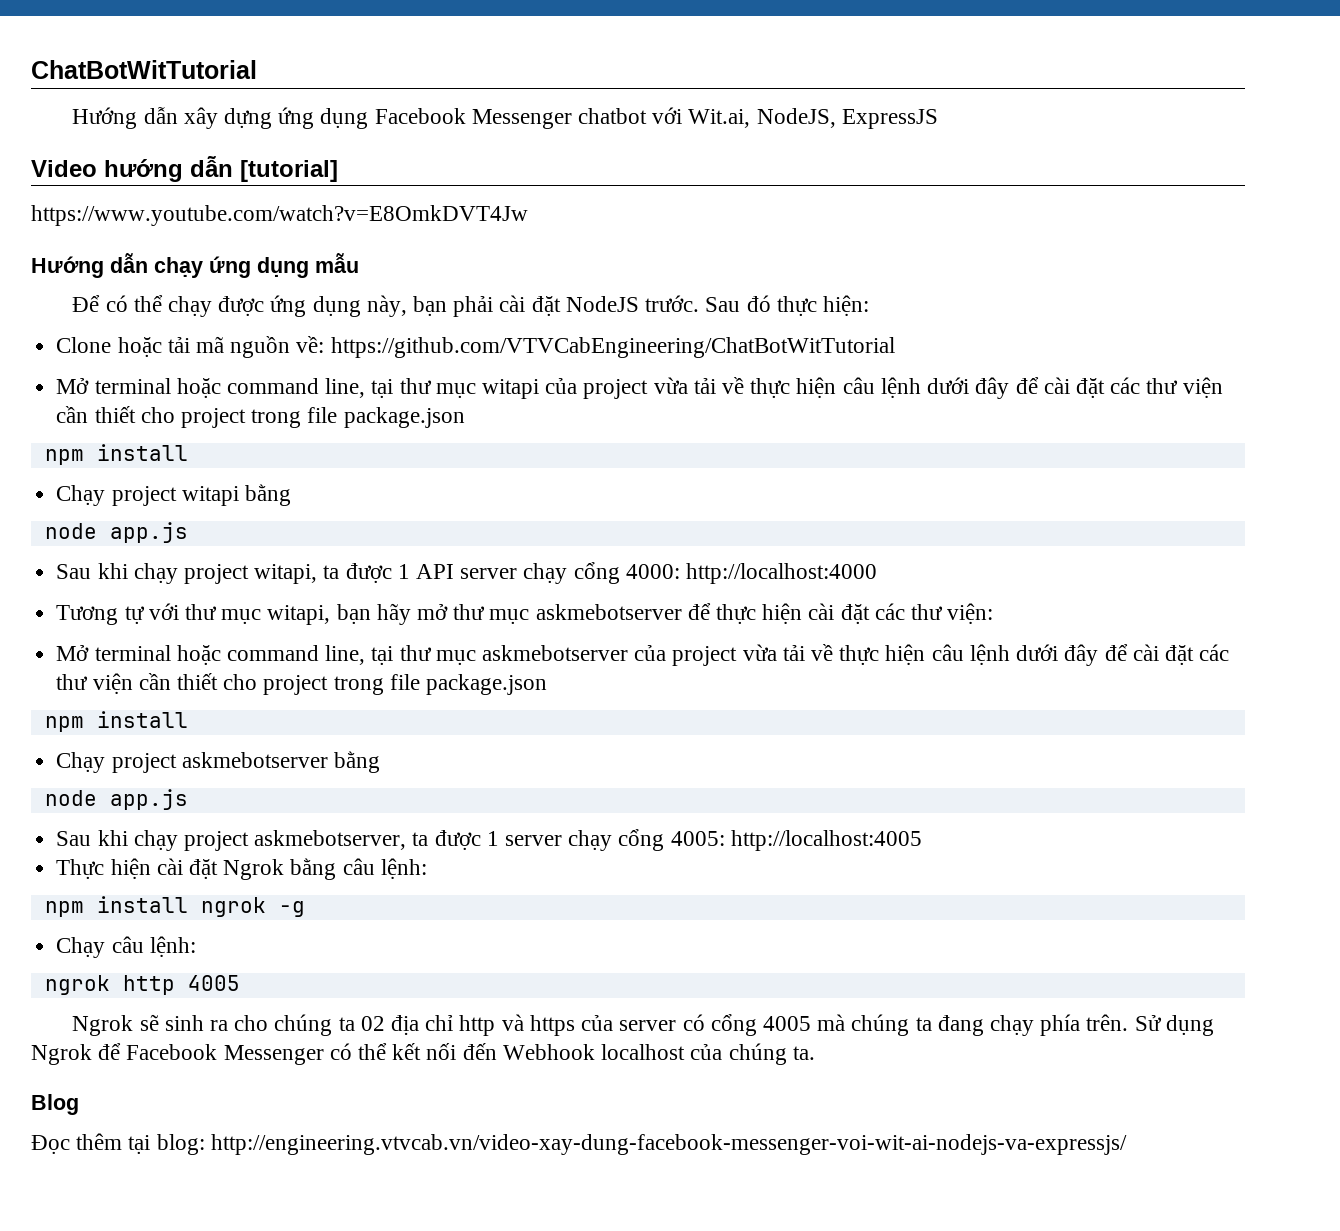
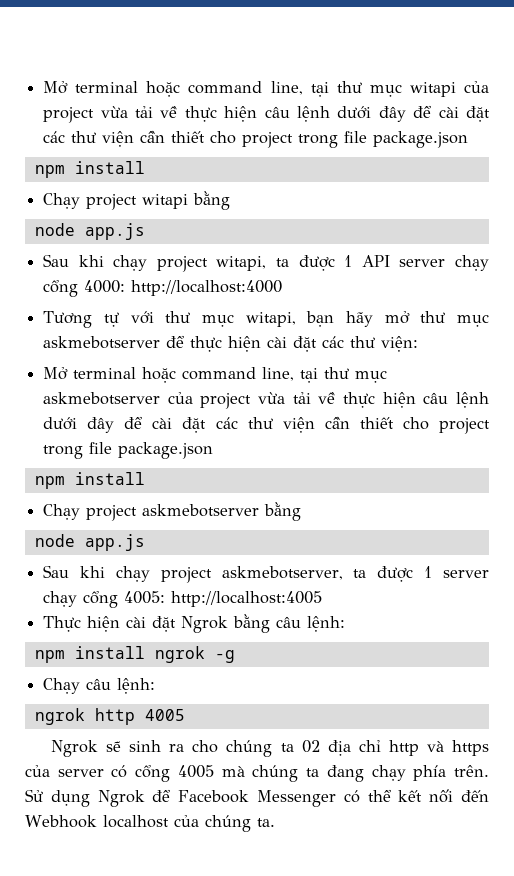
- ChatBotWitTutorial
- Hướng dẫn xây dựng ứng dụng Facebook Messenger chatbot với Wit.ai, NodeJS, ExpressJS
- Video hướng dẫn [tutorial]
- https://www.youtube.com/watch?v=E8OmkDVT4Jw
- Hướng dẫn chạy ứng dụng mẫu
- Để có thể chạy được ứng dụng này, bạn phải cài đặt NodeJS trước. Sau đó thực hiện:
- Clone hoặc tải mã nguồn về: https://github.com/VTVCabEngineering/ChatBotWitTutorial
- Blog
- Đọc thêm tại blog: http://engineering.vtvcab.vn/video-xay-dung-facebook-messenger-voi-wit-ai-nodejs-va-expressjs/

